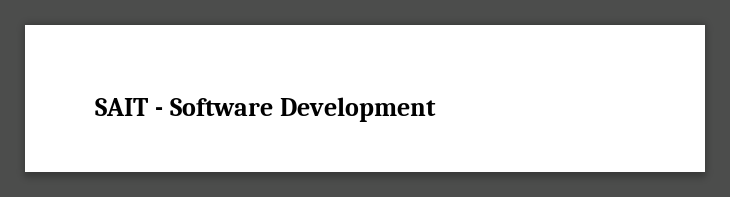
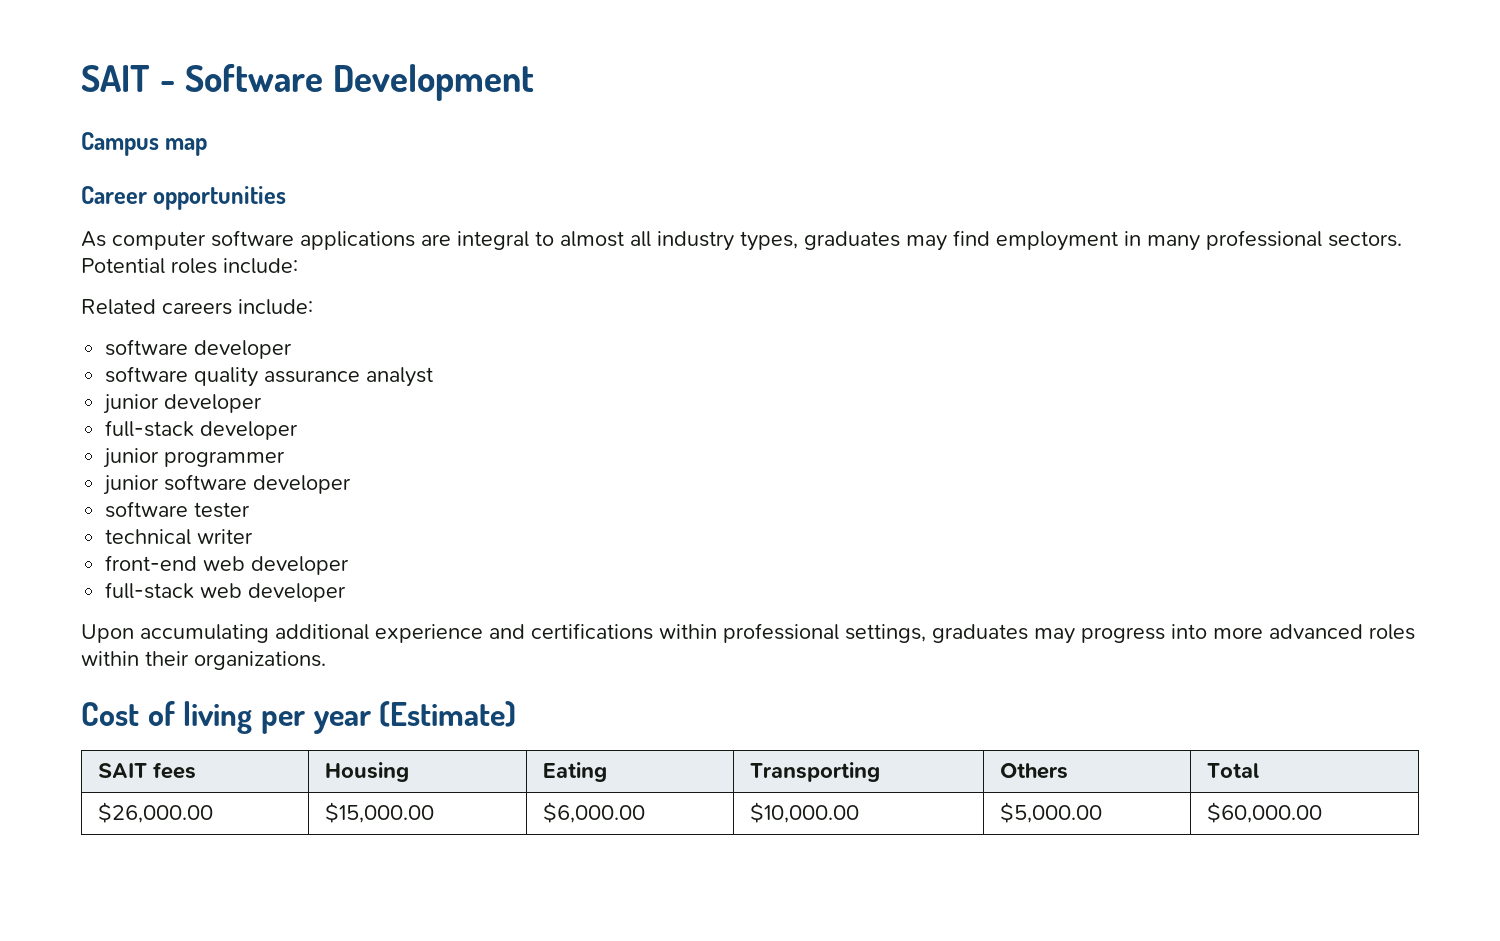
+ Campus map
+ Career opportunities
+ As computer software applications are integral to almost all industry types, graduates may find employment in many professional sectors. Potential roles include:
+ Related careers include:
+ software developer
+ software quality assurance analyst
+ junior developer
+ full-stack developer
+ junior programmer
+ junior software developer
+ software tester
+ technical writer
+ front-end web developer
+ full-stack web developer
+ Upon accumulating additional experience and certifications within professional settings, graduates may progress into more advanced roles within their organizations.
+ Cost of living per year (Estimate)
+ SAIT fees | Housing | Eating | Transporting | Others | Total
+ $26,000.00 | $15,000.00 | $6,000.00 | $10,000.00 | $5,000.00 | $60,000.00

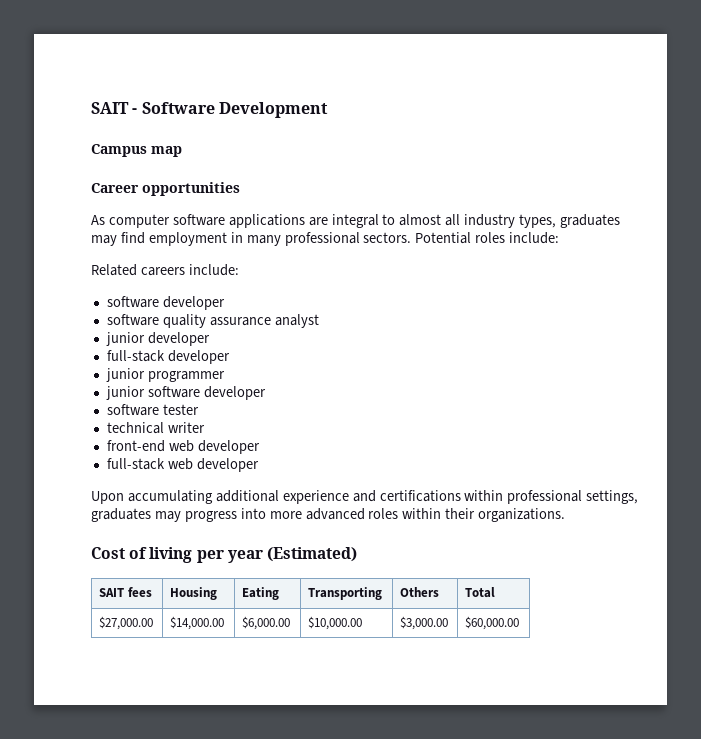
- Cost of living per year (Estimate)
+ Cost of living per year (Estimated)
- $26,000.00 | $15,000.00 | $6,000.00 | $10,000.00 | $5,000.00 | $60,000.00
+ $27,000.00 | $14,000.00 | $6,000.00 | $10,000.00 | $3,000.00 | $60,000.00

